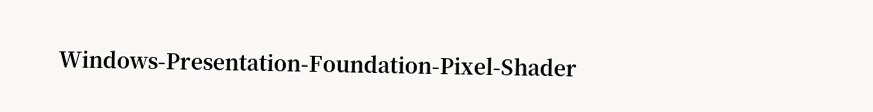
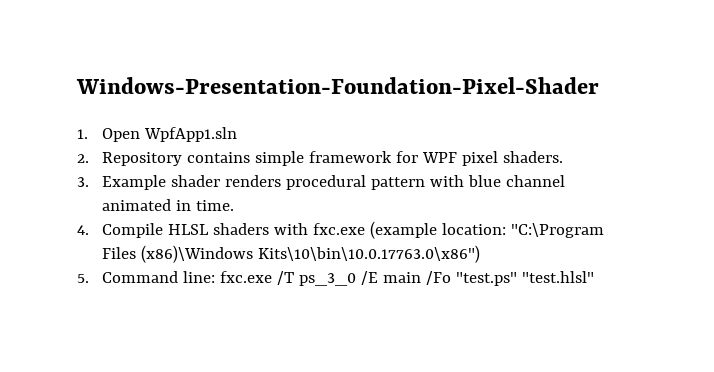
+ 1. Open WpfApp1.sln
+ 2. Repository contains simple framework for WPF pixel shaders.
+ 3. Example shader renders procedural pattern with blue channel animated in time.
+ 4. Compile HLSL shaders with fxc.exe (example location: "C:\Program Files (x86)\Windows Kits\10\bin\10.0.17763.0\x86")
+ 5. Command line: fxc.exe /T ps_3_0 /E main /Fo "test.ps" "test.hlsl"

